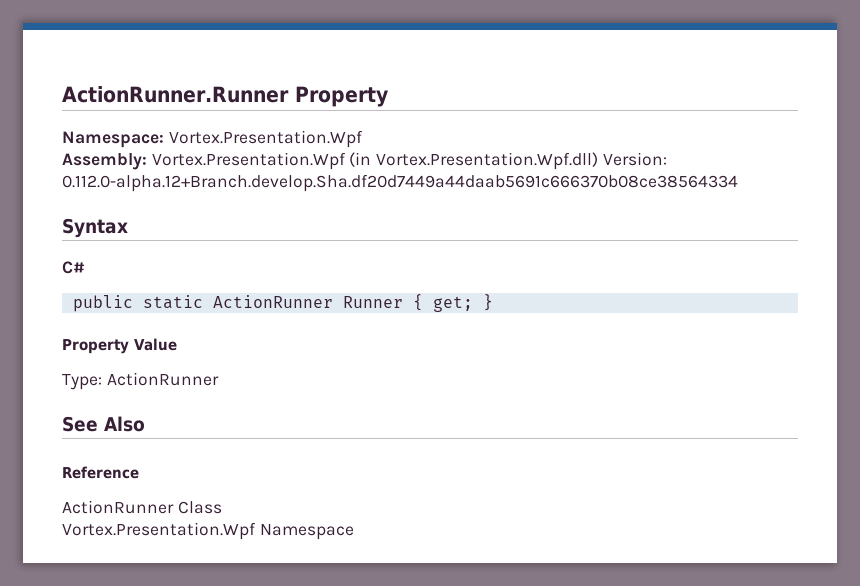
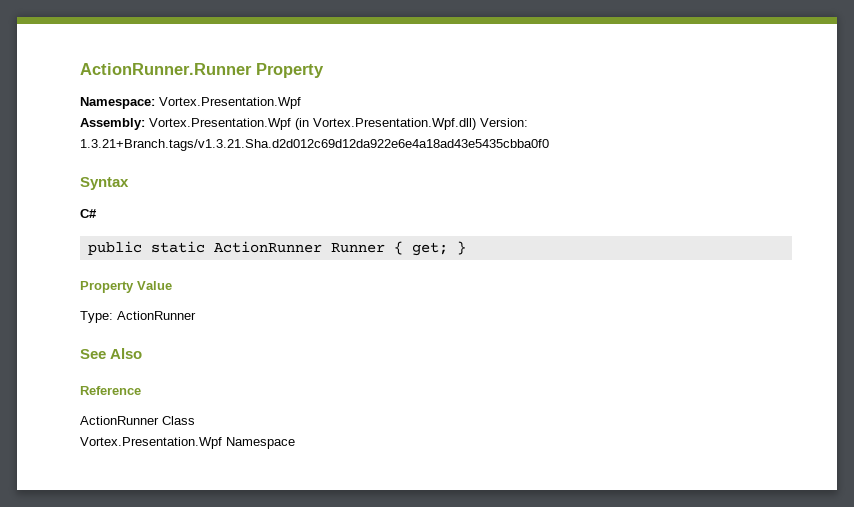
- Assembly: Vortex.Presentation.Wpf (in Vortex.Presentation.Wpf.dll) Version: 0.112.0-alpha.12+Branch.develop.Sha.df20d7449a44daab5691c666370b08ce38564334
+ Assembly: Vortex.Presentation.Wpf (in Vortex.Presentation.Wpf.dll) Version: 1.3.21+Branch.tags/v1.3.21.Sha.d2d012c69d12da922e6e4a18ad43e5435cbba0f0

